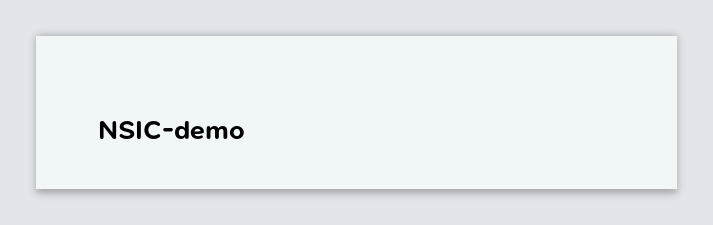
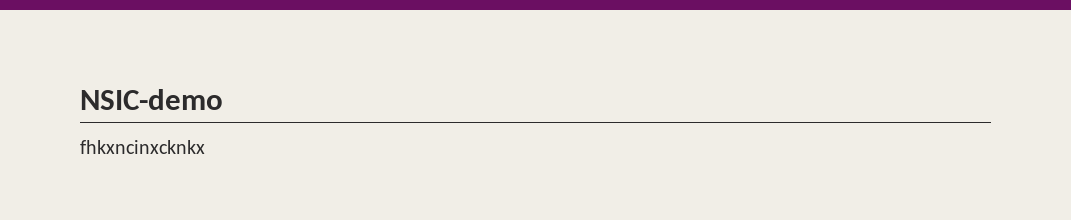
+ fhkxncinxcknkx

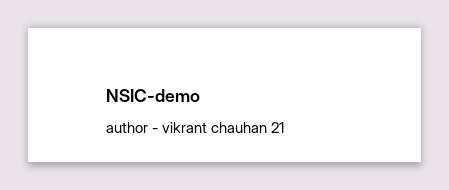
- fhkxncinxcknkx
+ author - vikrant chauhan 21

